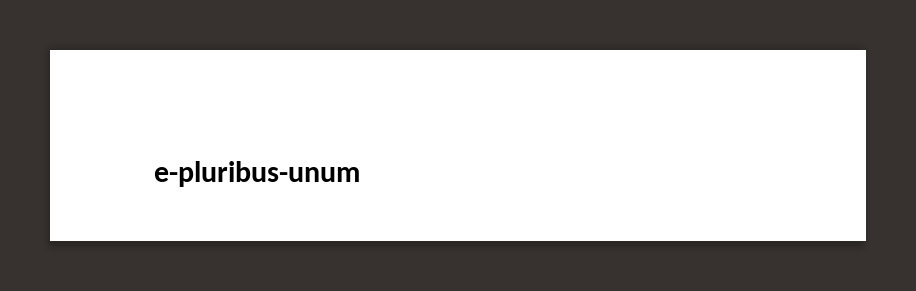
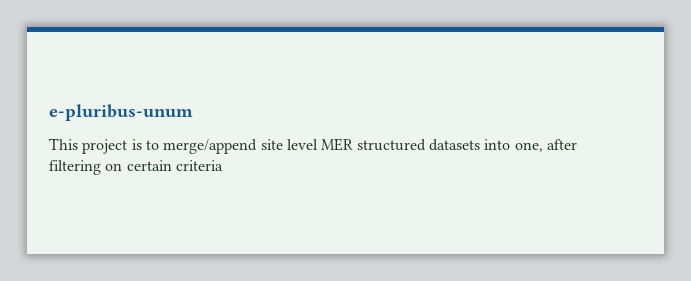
+ This project is to merge/append site level MER structured datasets into one, after filtering on certain criteria

